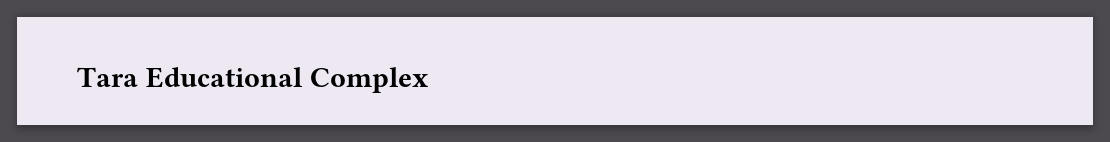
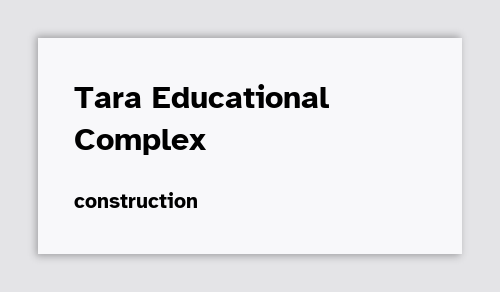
+ construction

